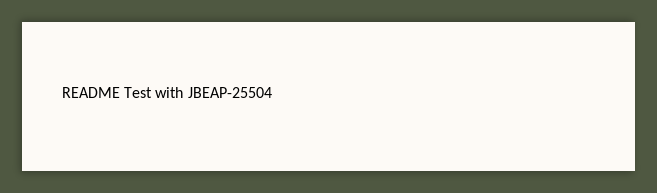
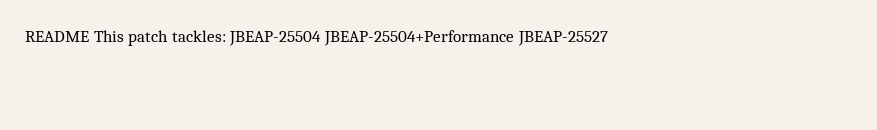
- README Test with JBEAP-25504
+ README This patch tackles: JBEAP-25504 JBEAP-25504+Performance JBEAP-25527

